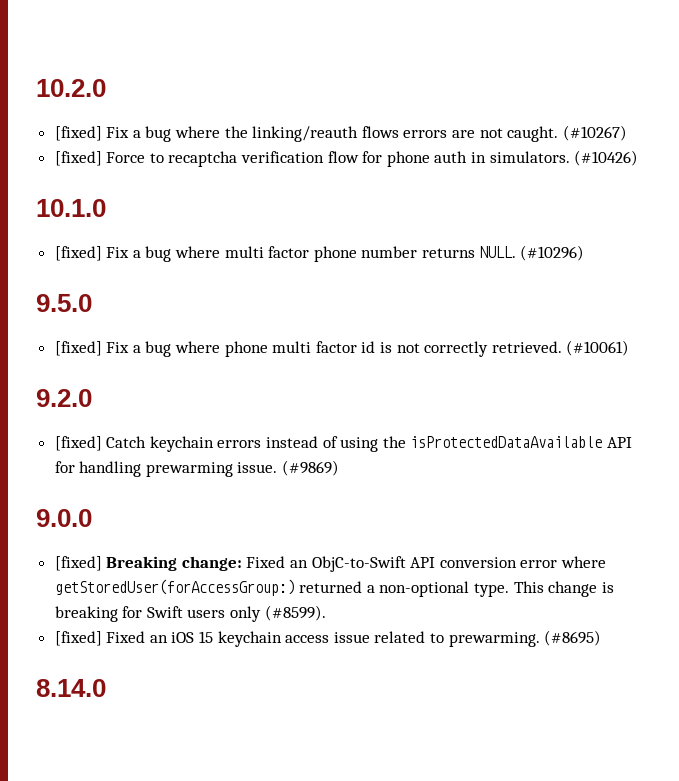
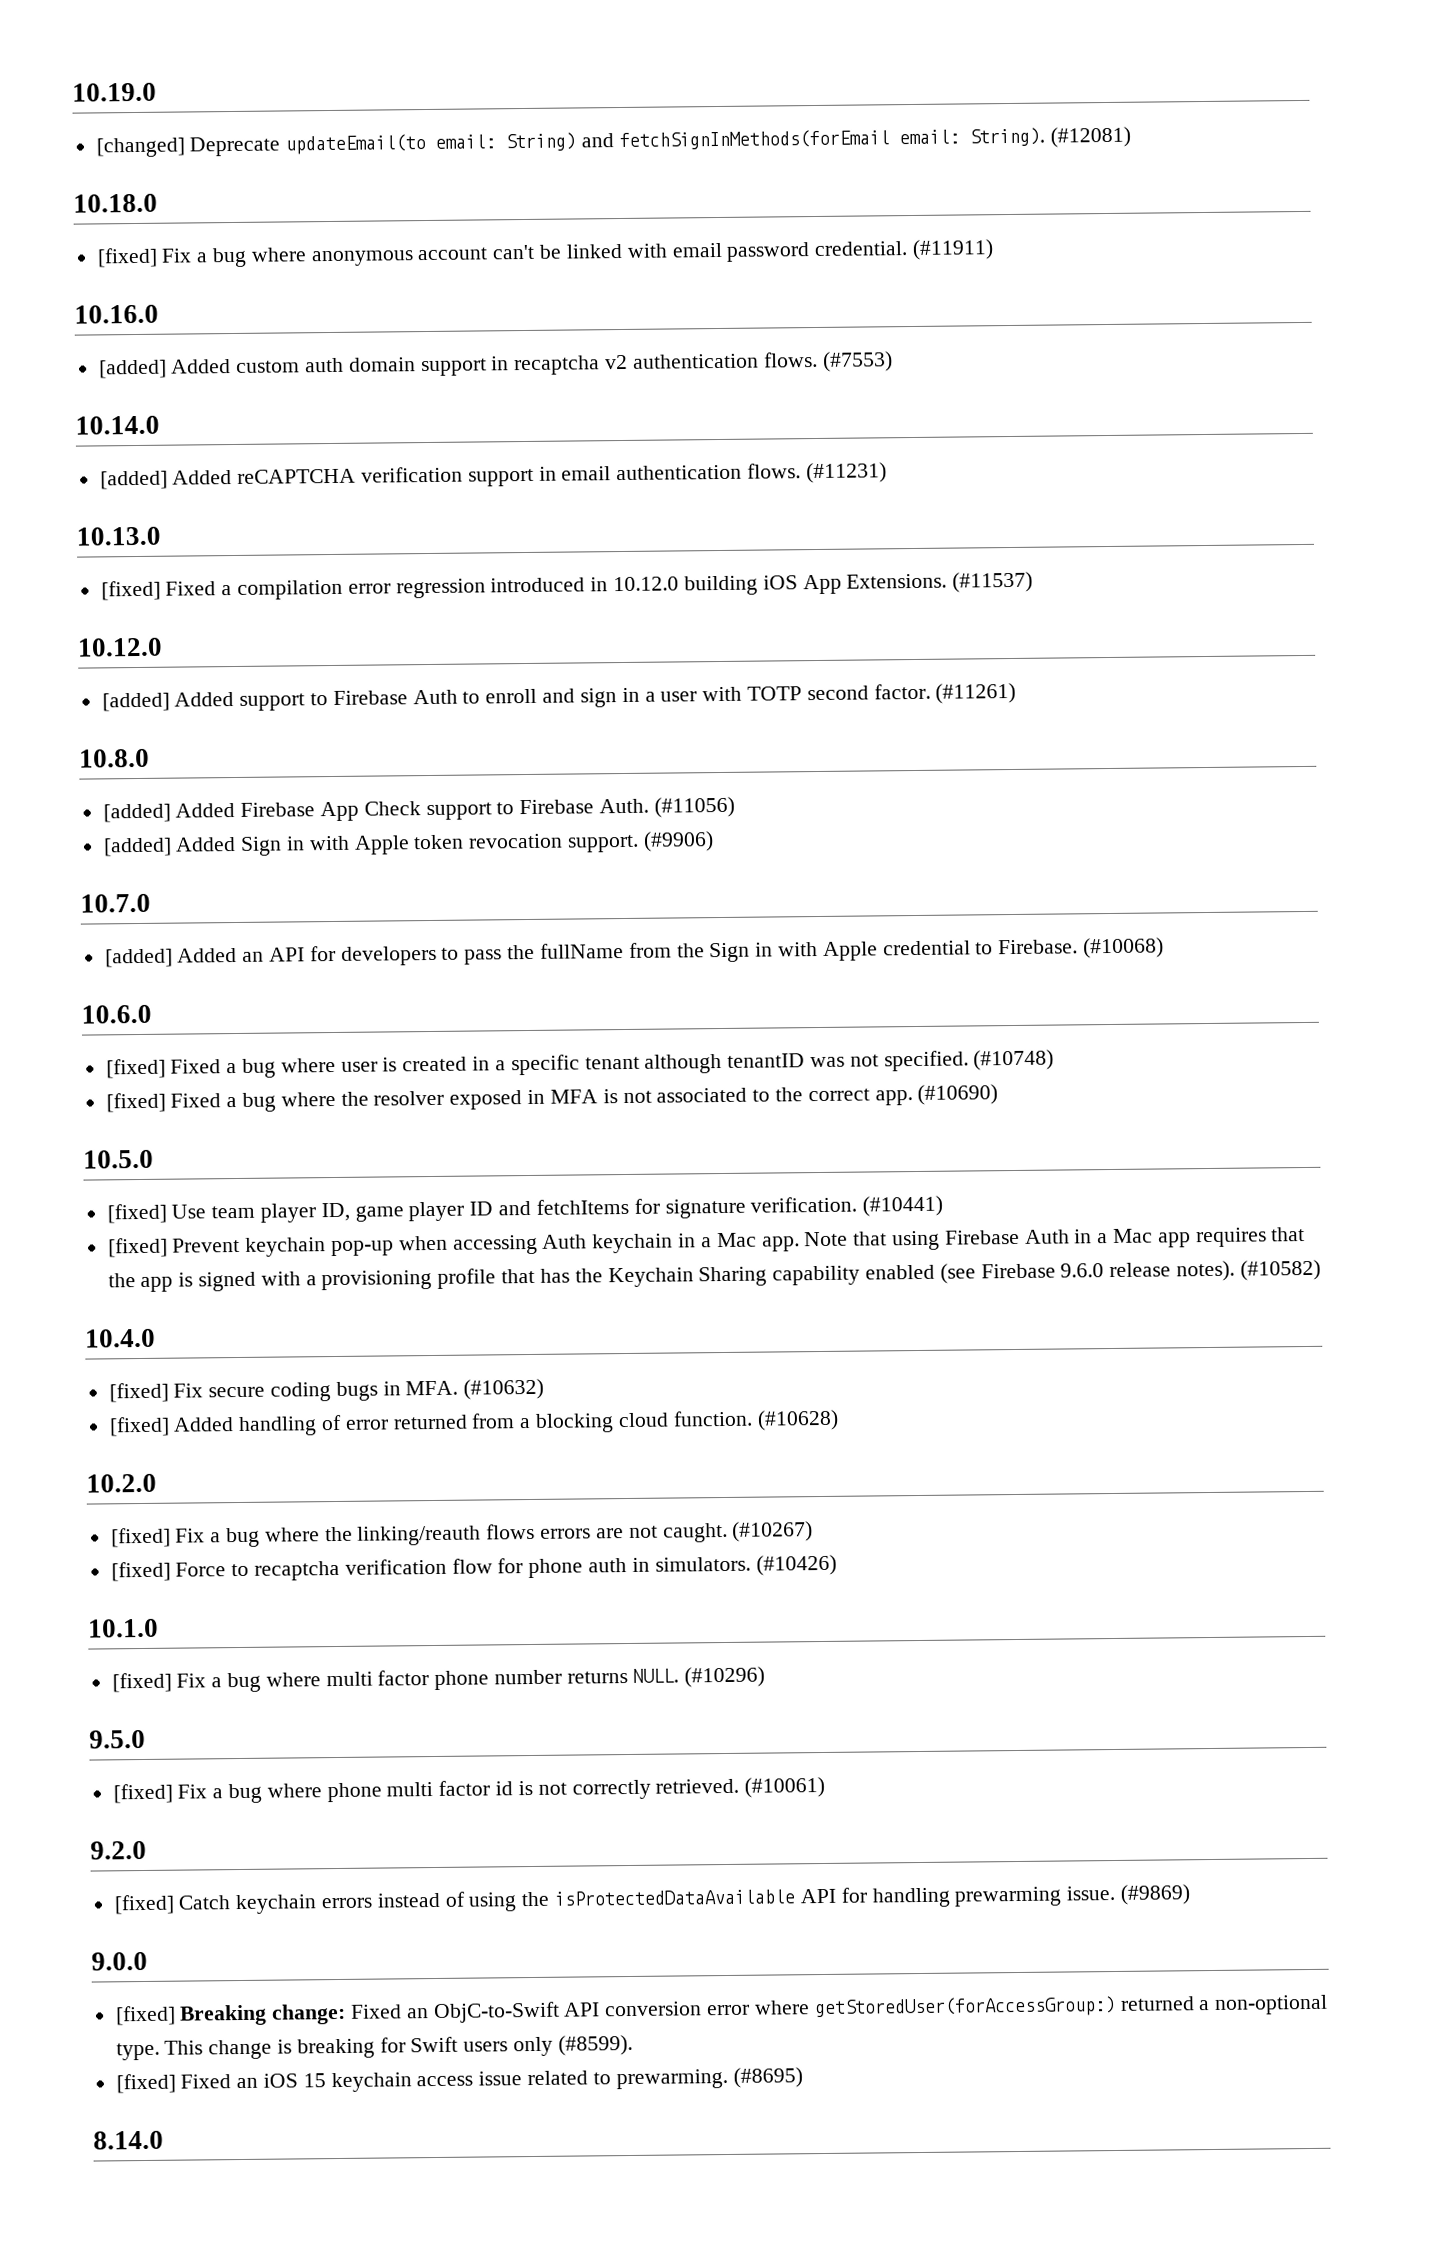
+ 10.19.0
+ [changed] Deprecate updateEmail(to email: String) and fetchSignInMethods(forEmail email: String). (#12081)
+ 10.18.0
+ [fixed] Fix a bug where anonymous account can't be linked with email password credential. (#11911)
+ 10.16.0
+ [added] Added custom auth domain support in recaptcha v2 authentication flows. (#7553)
+ 10.14.0
+ [added] Added reCAPTCHA verification support in email authentication flows. (#11231)
+ 10.13.0
+ [fixed] Fixed a compilation error regression introduced in 10.12.0 building iOS App Extensions. (#11537)
+ 10.12.0
+ [added] Added support to Firebase Auth to enroll and sign in a user with TOTP second factor. (#11261)
+ 10.8.0
+ [added] Added Firebase App Check support to Firebase Auth. (#11056)
+ [added] Added Sign in with Apple token revocation support. (#9906)
+ 10.7.0
+ [added] Added an API for developers to pass the fullName from the Sign in with Apple credential to Firebase. (#10068)
+ 10.6.0
+ [fixed] Fixed a bug where user is created in a specific tenant although tenantID was not specified. (#10748)
+ [fixed] Fixed a bug where the resolver exposed in MFA is not associated to the correct app. (#10690)
+ 10.5.0
+ [fixed] Use team player ID, game player ID and fetchItems for signature verification. (#10441)
+ [fixed] Prevent keychain pop-up when accessing Auth keychain in a Mac app. Note that using Firebase Auth in a Mac app requires that the app is signed with a provisioning profile that has the Keychain Sharing capability enabled (see Firebase 9.6.0 release notes). (#10582)
+ 10.4.0
+ [fixed] Fix secure coding bugs in MFA. (#10632)
+ [fixed] Added handling of error returned from a blocking cloud function. (#10628)

